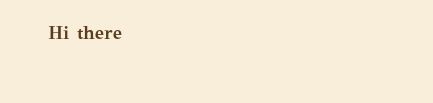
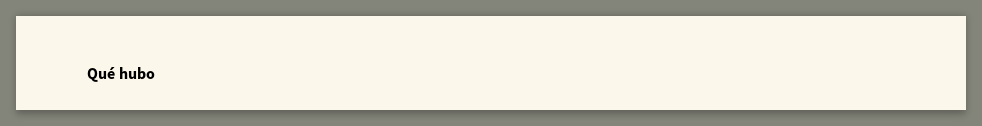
- Hi there
+ Qué hubo

